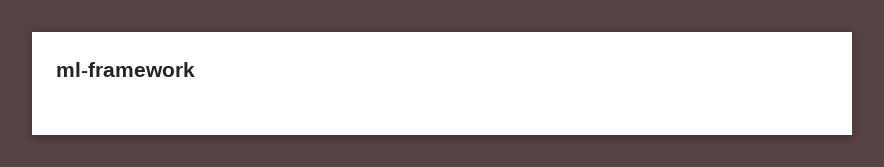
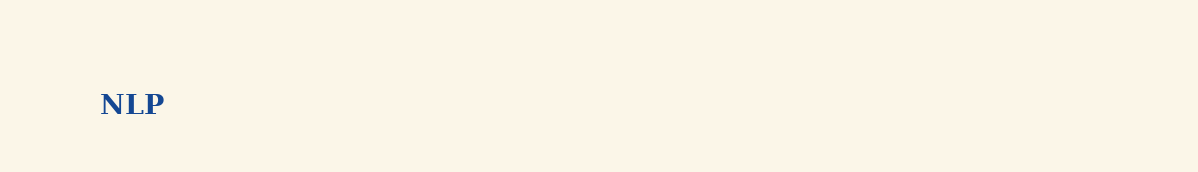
- ml-framework
+ NLP

